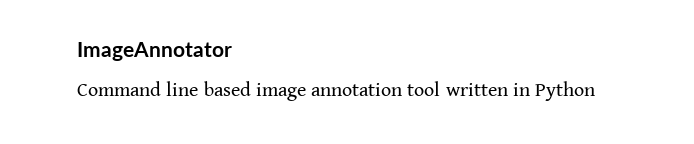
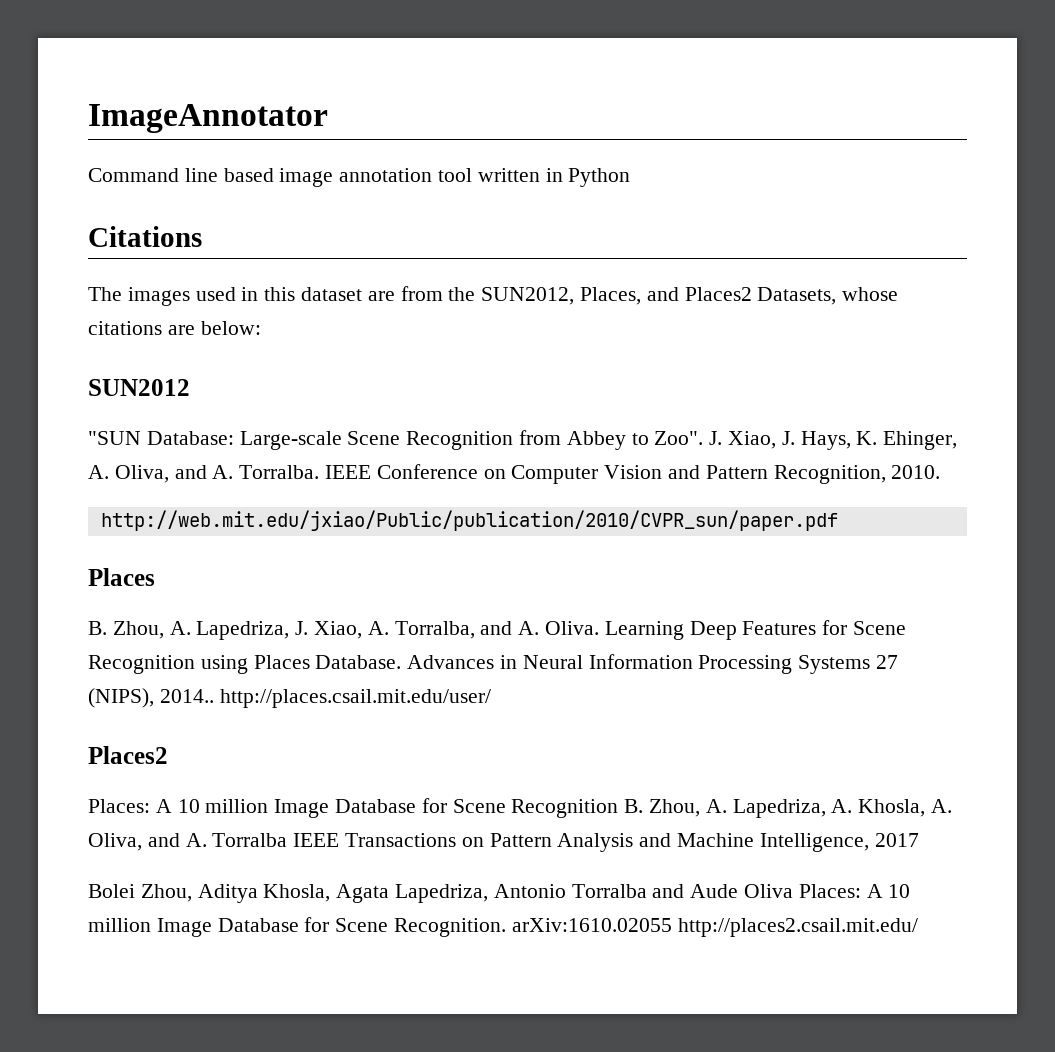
+ Citations
+ The images used in this dataset are from the SUN2012, Places, and Places2 Datasets, whose citations are below:
+ SUN2012
+ "SUN Database: Large-scale Scene Recognition from Abbey to Zoo". J. Xiao, J. Hays, K. Ehinger, A. Oliva, and A. Torralba. IEEE Conference on Computer Vision and Pattern Recognition, 2010.
+ http://web.mit.edu/jxiao/Public/publication/2010/CVPR_sun/paper.pdf
+ Places
+ B. Zhou, A. Lapedriza, J. Xiao, A. Torralba, and A. Oliva. Learning Deep Features for Scene Recognition using Places Database. Advances in Neural Information Processing Systems 27 (NIPS), 2014.. http://places.csail.mit.edu/user/
+ Places2
+ Places: A 10 million Image Database for Scene Recognition B. Zhou, A. Lapedriza, A. Khosla, A. Oliva, and A. Torralba IEEE Transactions on Pattern Analysis and Machine Intelligence, 2017
+ Bolei Zhou, Aditya Khosla, Agata Lapedriza, Antonio Torralba and Aude Oliva Places: A 10 million Image Database for Scene Recognition. arXiv:1610.02055 http://places2.csail.mit.edu/

